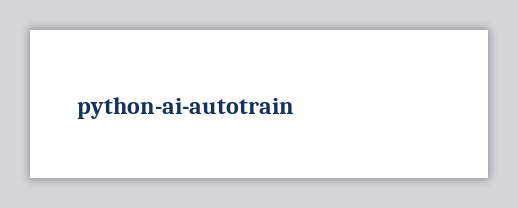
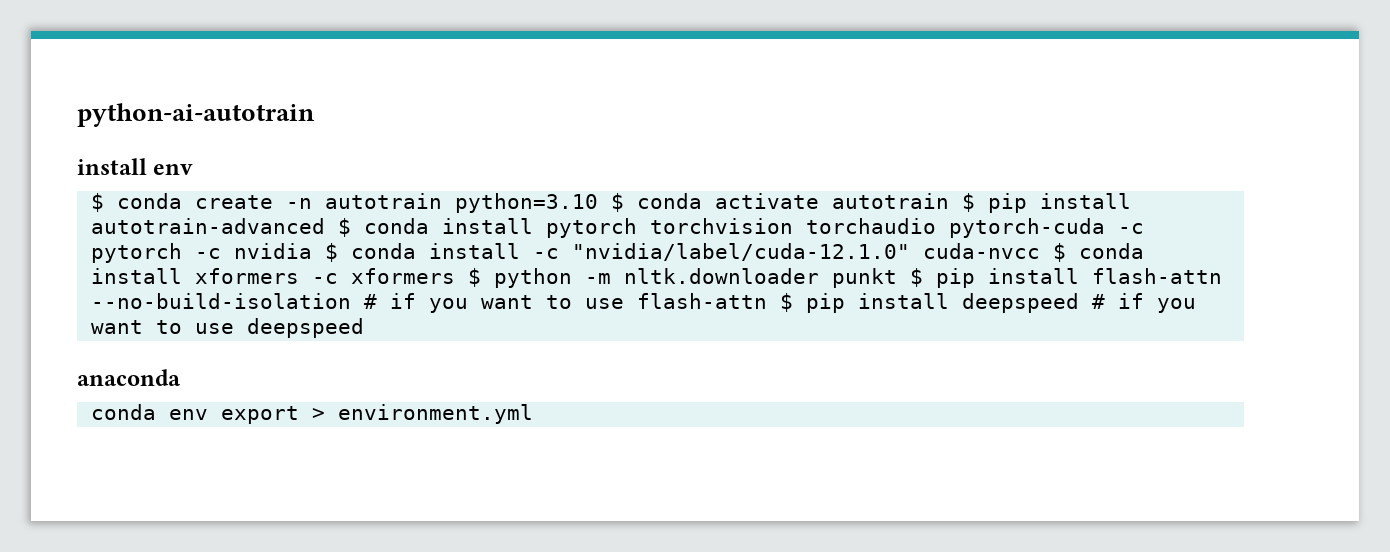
+ install env
+ $ conda create -n autotrain python=3.10 $ conda activate autotrain $ pip install autotrain-advanced $ conda install pytorch torchvision torchaudio pytorch-cuda -c pytorch -c nvidia $ conda install -c "nvidia/label/cuda-12.1.0" cuda-nvcc $ conda install xformers -c xformers $ python -m nltk.downloader punkt $ pip install flash-attn --no-build-isolation # if you want to use flash-attn $ pip install deepspeed # if you want to use deepspeed
+ anaconda
+ conda env export > environment.yml

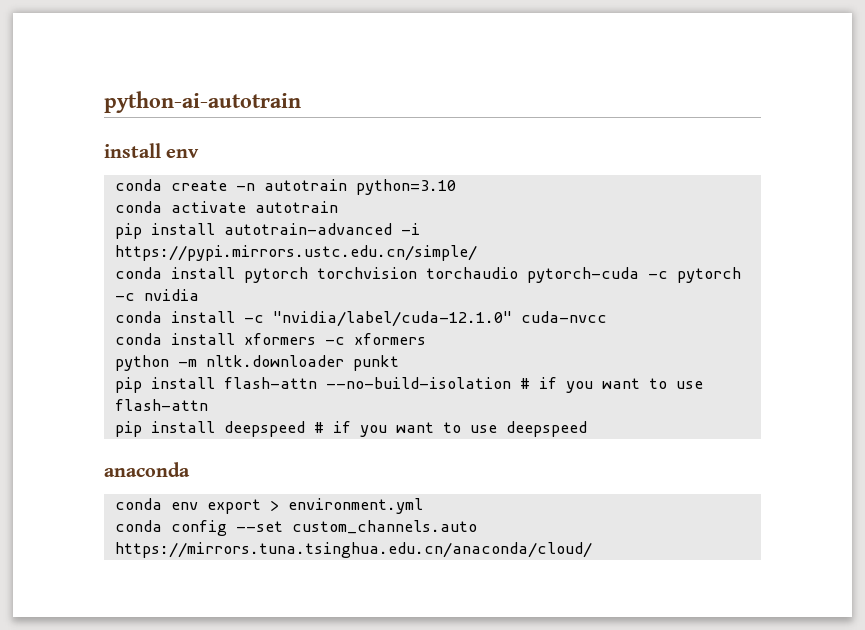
- $ conda create -n autotrain python=3.10 $ conda activate autotrain $ pip install autotrain-advanced $ conda install pytorch torchvision torchaudio pytorch-cuda -c pytorch -c nvidia $ conda install -c "nvidia/label/cuda-12.1.0" cuda-nvcc $ conda install xformers -c xformers $ python -m nltk.downloader punkt $ pip install flash-attn --no-build-isolation # if you want to use flash-attn $ pip install deepspeed # if you want to use deepspeed
+ conda create -n autotrain python=3.10
+ conda activate autotrain
+ pip install autotrain-advanced -i https://pypi.mirrors.ustc.edu.cn/simple/
+ conda install pytorch torchvision torchaudio pytorch-cuda -c pytorch -c nvidia
+ conda install -c "nvidia/label/cuda-12.1.0" cuda-nvcc
+ conda install xformers -c xformers
+ python -m nltk.downloader punkt
+ pip install flash-attn --no-build-isolation # if you want to use flash-attn
+ pip install deepspeed # if you want to use deepspeed
+ conda config --set custom_channels.auto https://mirrors.tuna.tsinghua.edu.cn/anaconda/cloud/

